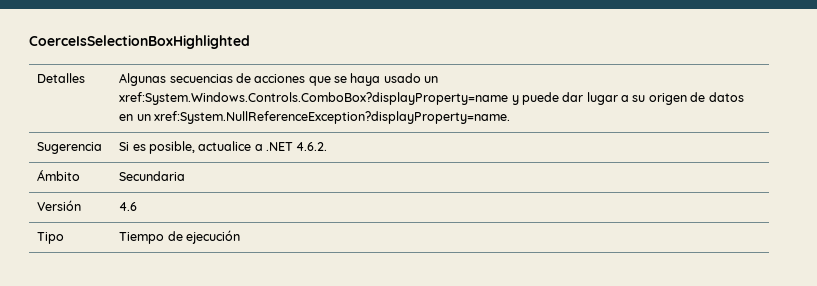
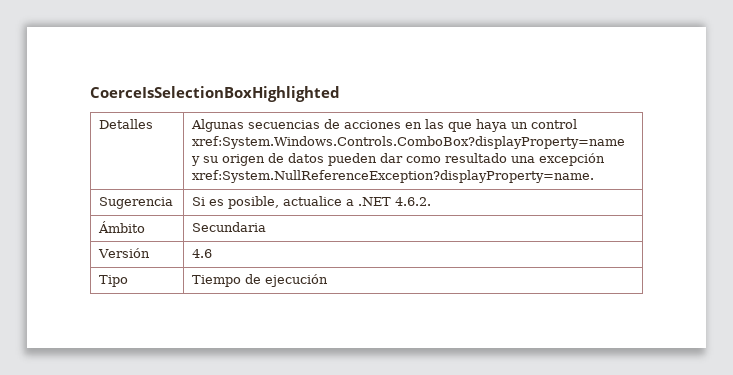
- Detalles | Algunas secuencias de acciones que se haya usado un xref:System.Windows.Controls.ComboBox?displayProperty=name y puede dar lugar a su origen de datos en un xref:System.NullReferenceException?displayProperty=name.
+ Detalles | Algunas secuencias de acciones en las que haya un control xref:System.Windows.Controls.ComboBox?displayProperty=name y su origen de datos pueden dar como resultado una excepción xref:System.NullReferenceException?displayProperty=name.

